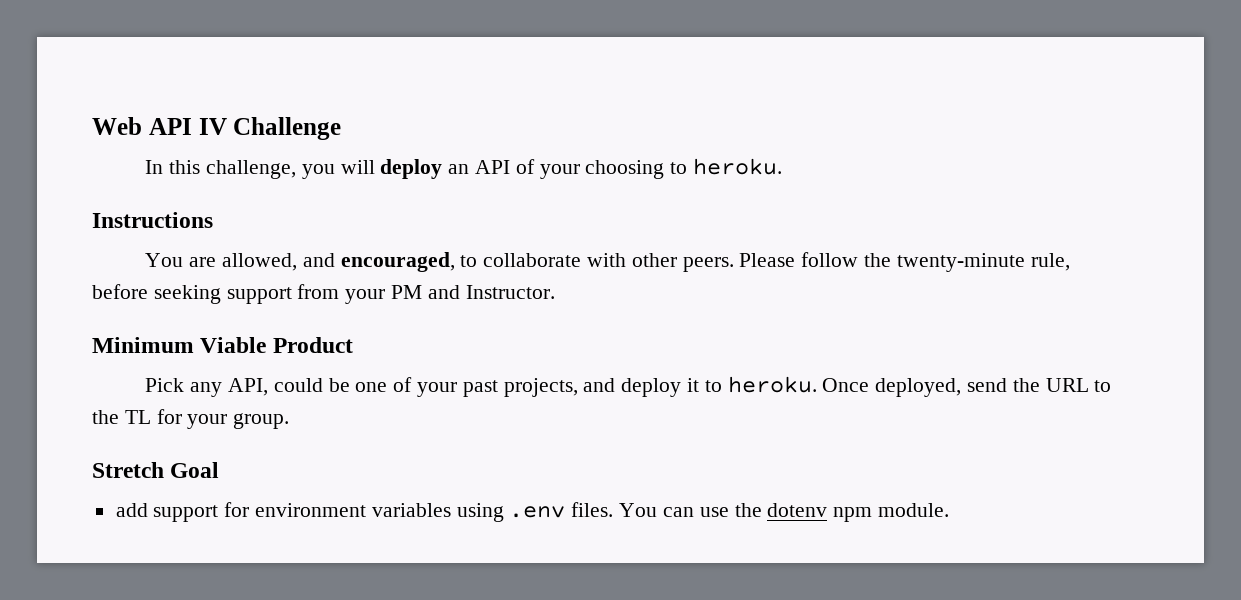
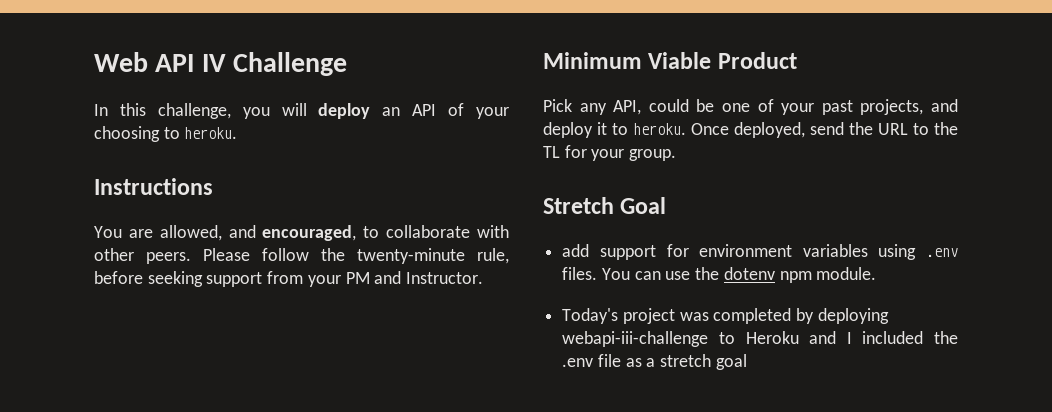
+ Today's project was completed by deploying webapi-iii-challenge to Heroku and I included the .env file as a stretch goal

